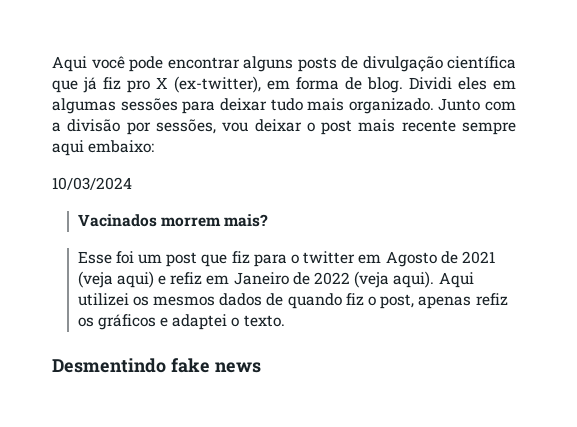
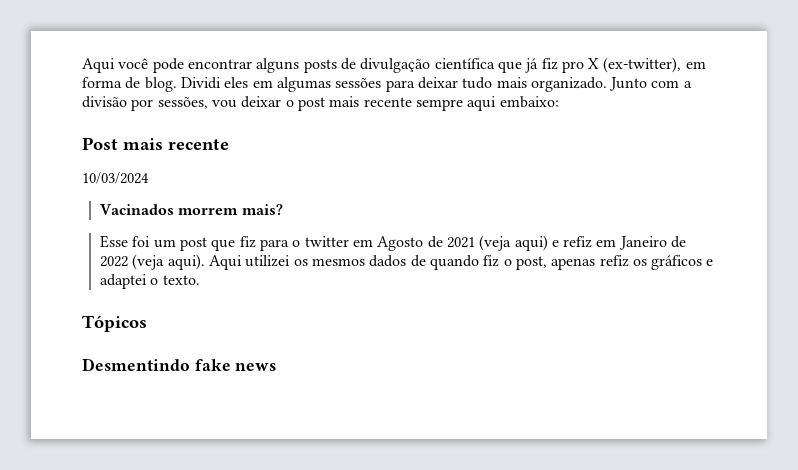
+ Post mais recente
+ Tópicos

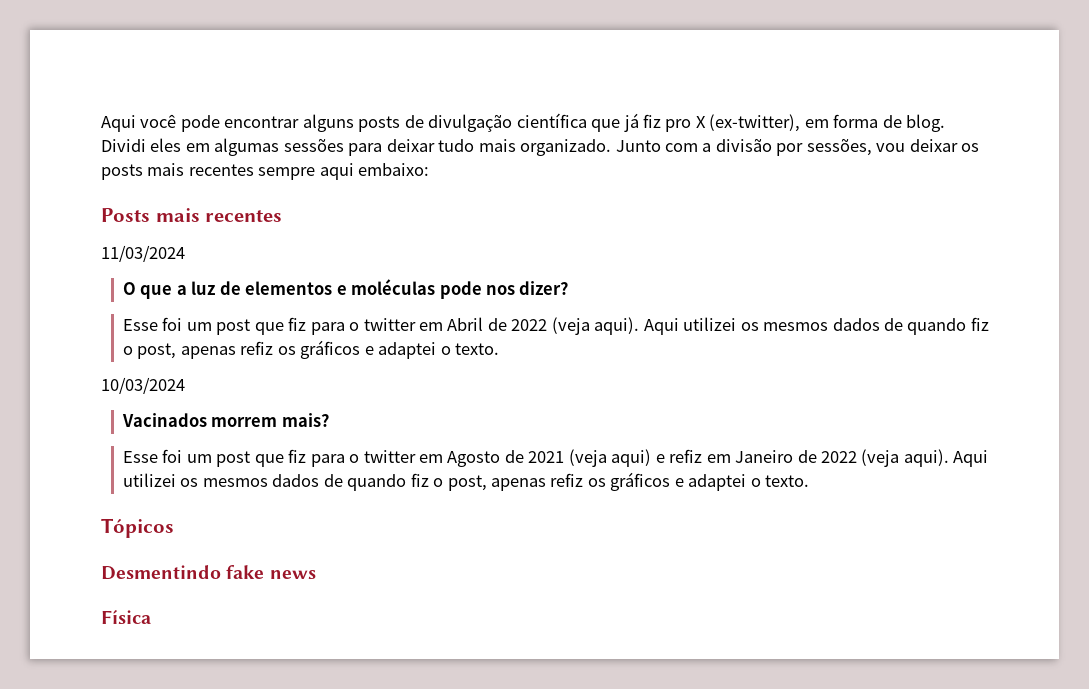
- Junto com a divisão por sessões, vou deixar o post mais recente sempre aqui embaixo:
+ Junto com a divisão por sessões, vou deixar os posts mais recentes sempre aqui embaixo:
- Post mais recente
+ Posts mais recentes
+ 11/03/2024
+ O que a luz de elementos e moléculas pode nos dizer?
+ Esse foi um post que fiz para o twitter em Abril de 2022 (veja aqui). Aqui utilizei os mesmos dados de quando fiz o post, apenas refiz os gráficos e adaptei o texto.
+ Física

